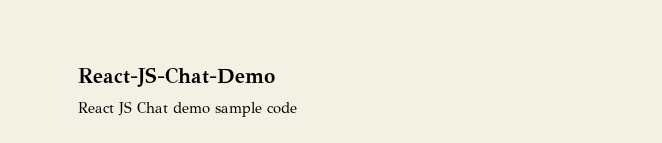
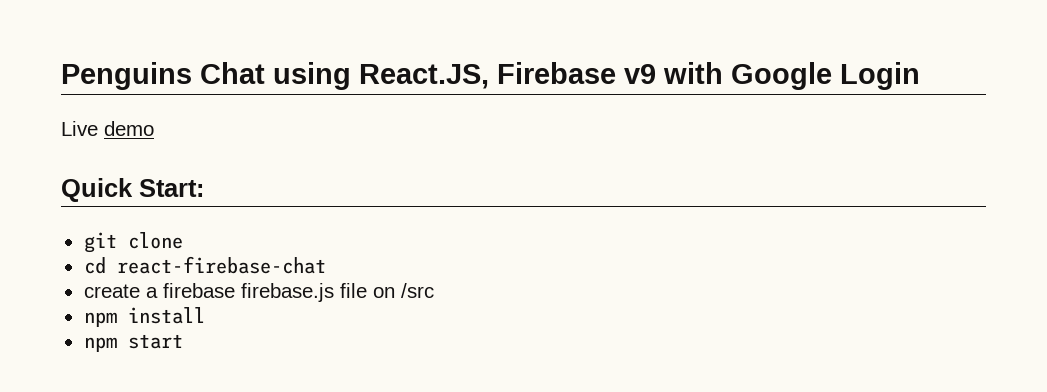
- React-JS-Chat-Demo
- React JS Chat demo sample code
+ Penguins Chat using React.JS, Firebase v9 with Google Login
+ Live demo
+ Quick Start:
+ git clone
+ cd react-firebase-chat
+ create a firebase firebase.js file on /src
+ npm install
+ npm start

